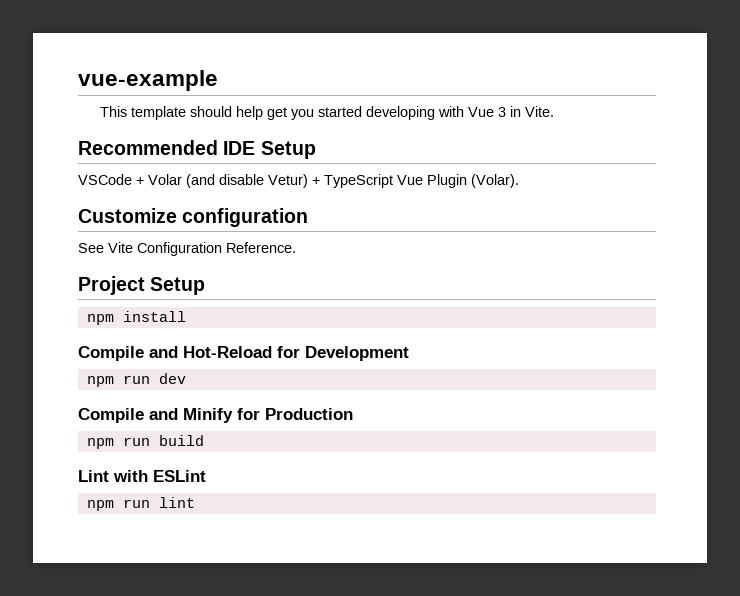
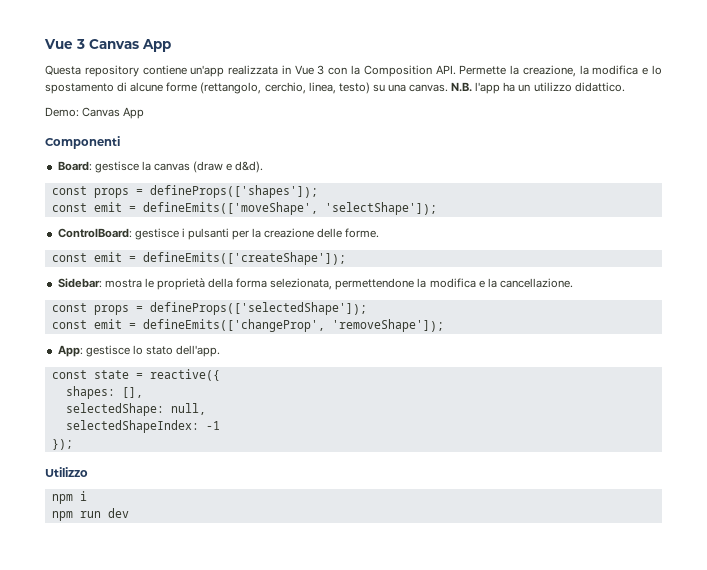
- vue-example
- This template should help get you started developing with Vue 3 in Vite.
- Recommended IDE Setup
- VSCode + Volar (and disable Vetur) + TypeScript Vue Plugin (Volar).
- Customize configuration
- See Vite Configuration Reference.
- Project Setup
- npm install
- Compile and Hot-Reload for Development
+ Vue 3 Canvas App
+ Questa repository contiene un'app realizzata in Vue 3 con la Composition API. Permette la creazione, la modifica e lo spostamento di alcune forme (rettangolo, cerchio, linea, testo) su una canvas. N.B. l'app ha un utilizzo didattico.
+ Demo: Canvas App
+ Componenti
+ Board: gestisce la canvas (draw e d&d).
+ const props = defineProps(['shapes']);
+ const emit = defineEmits(['moveShape', 'selectShape']);
+ ControlBoard: gestisce i pulsanti per la creazione delle forme.
+ const emit = defineEmits(['createShape']);
+ Sidebar: mostra le proprietà della forma selezionata, permettendone la modifica e la cancellazione.
+ const props = defineProps(['selectedShape']);
+ const emit = defineEmits(['changeProp', 'removeShape']);
+ App: gestisce lo stato dell'app.
+ const state = reactive({
+ shapes: [],
+ selectedShape: null,
+ selectedShapeIndex: -1
+ });
+ Utilizzo
+ npm i
  npm run dev
- Compile and Minify for Production
- npm run build
- Lint with ESLint
- npm run lint

